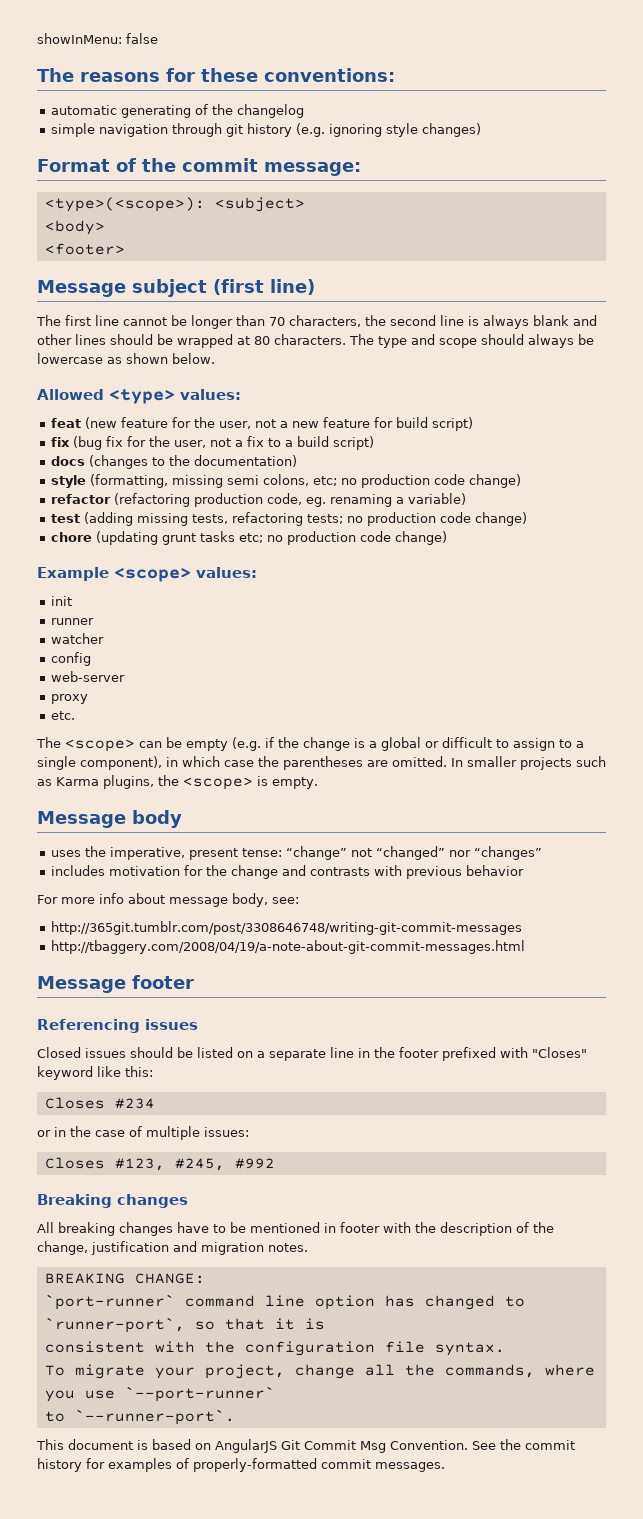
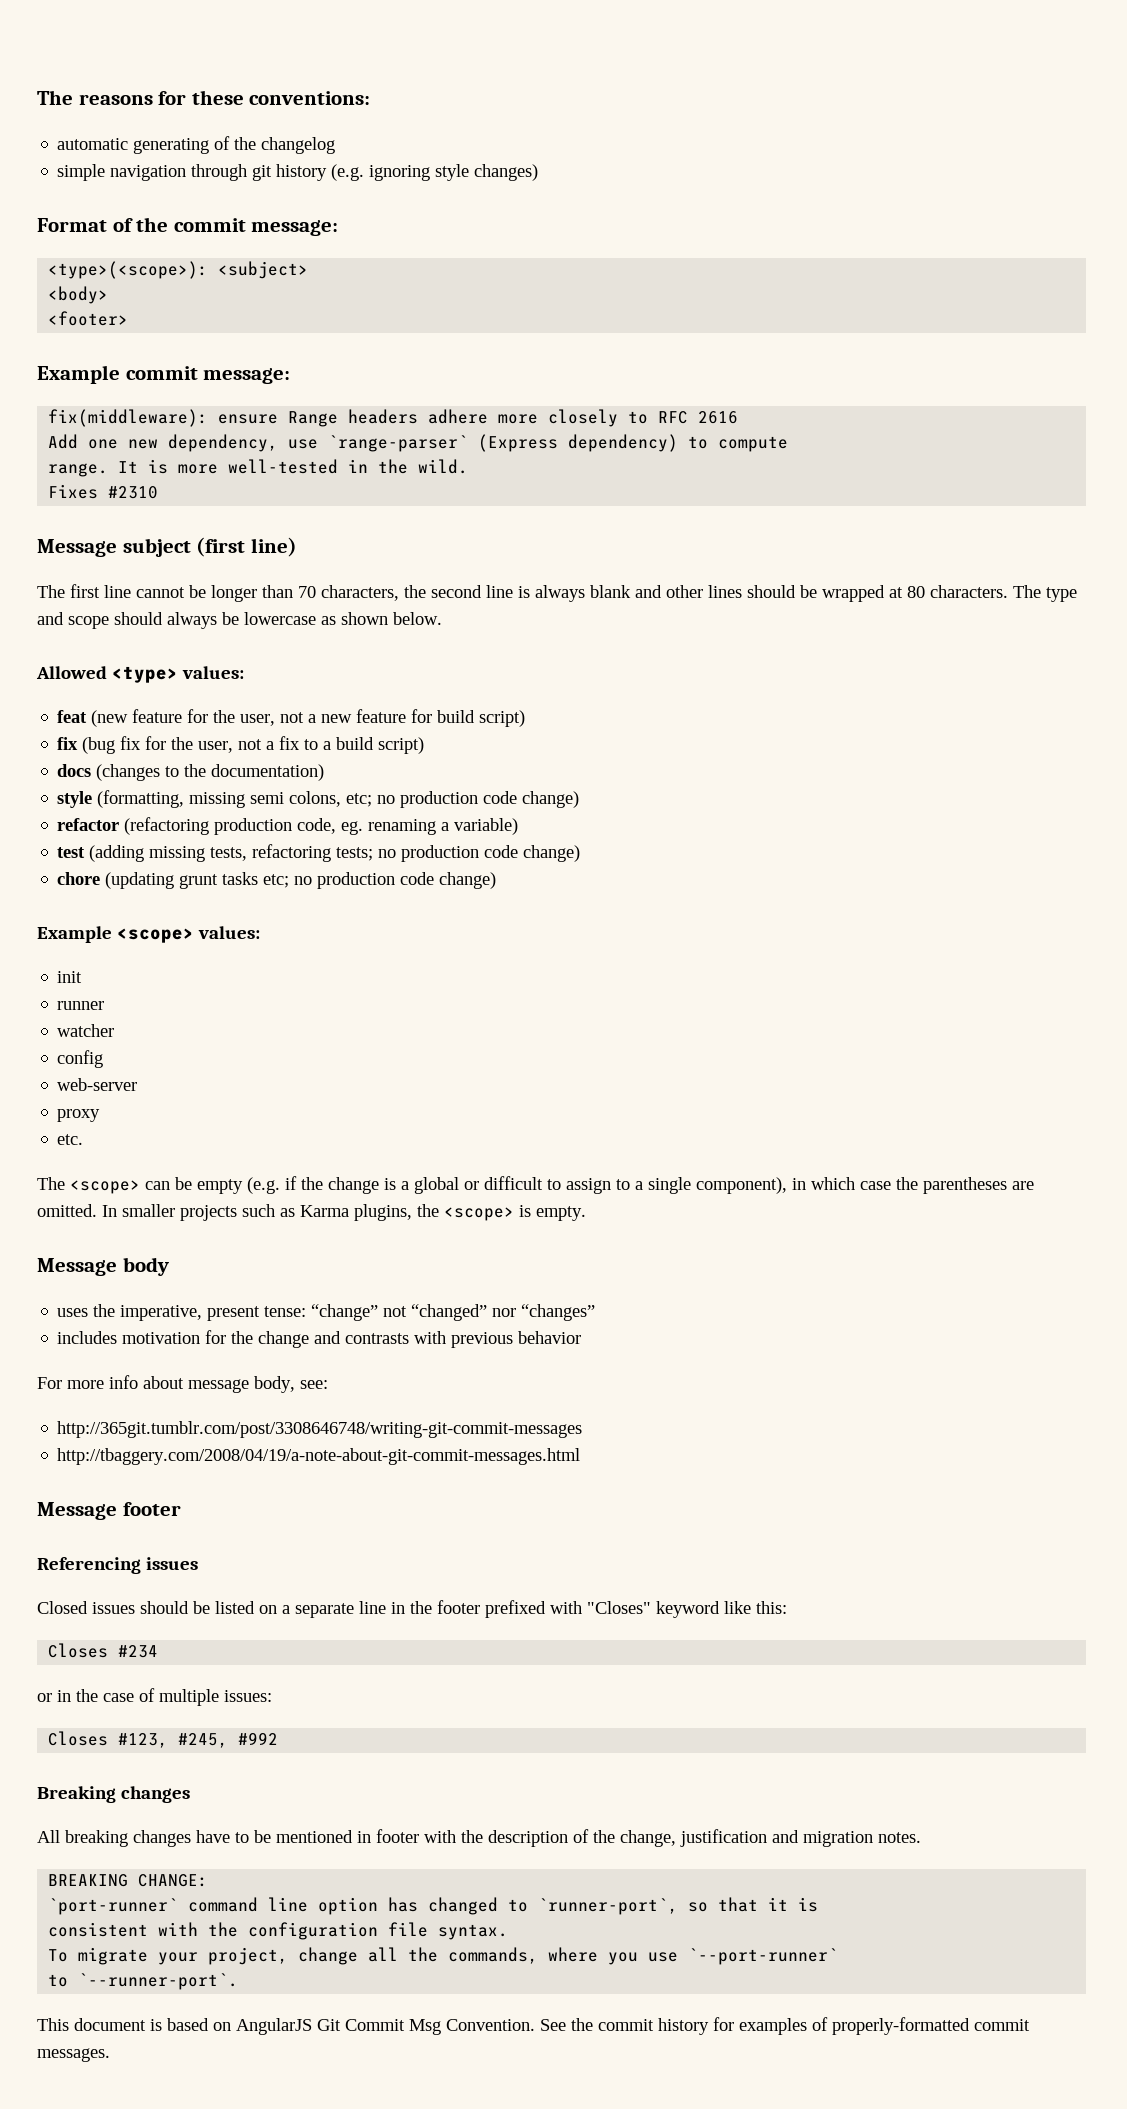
- showInMenu: false
+ Example commit message:
+ fix(middleware): ensure Range headers adhere more closely to RFC 2616
+ Add one new dependency, use `range-parser` (Express dependency) to compute
+ range. It is more well-tested in the wild.
+ Fixes #2310

